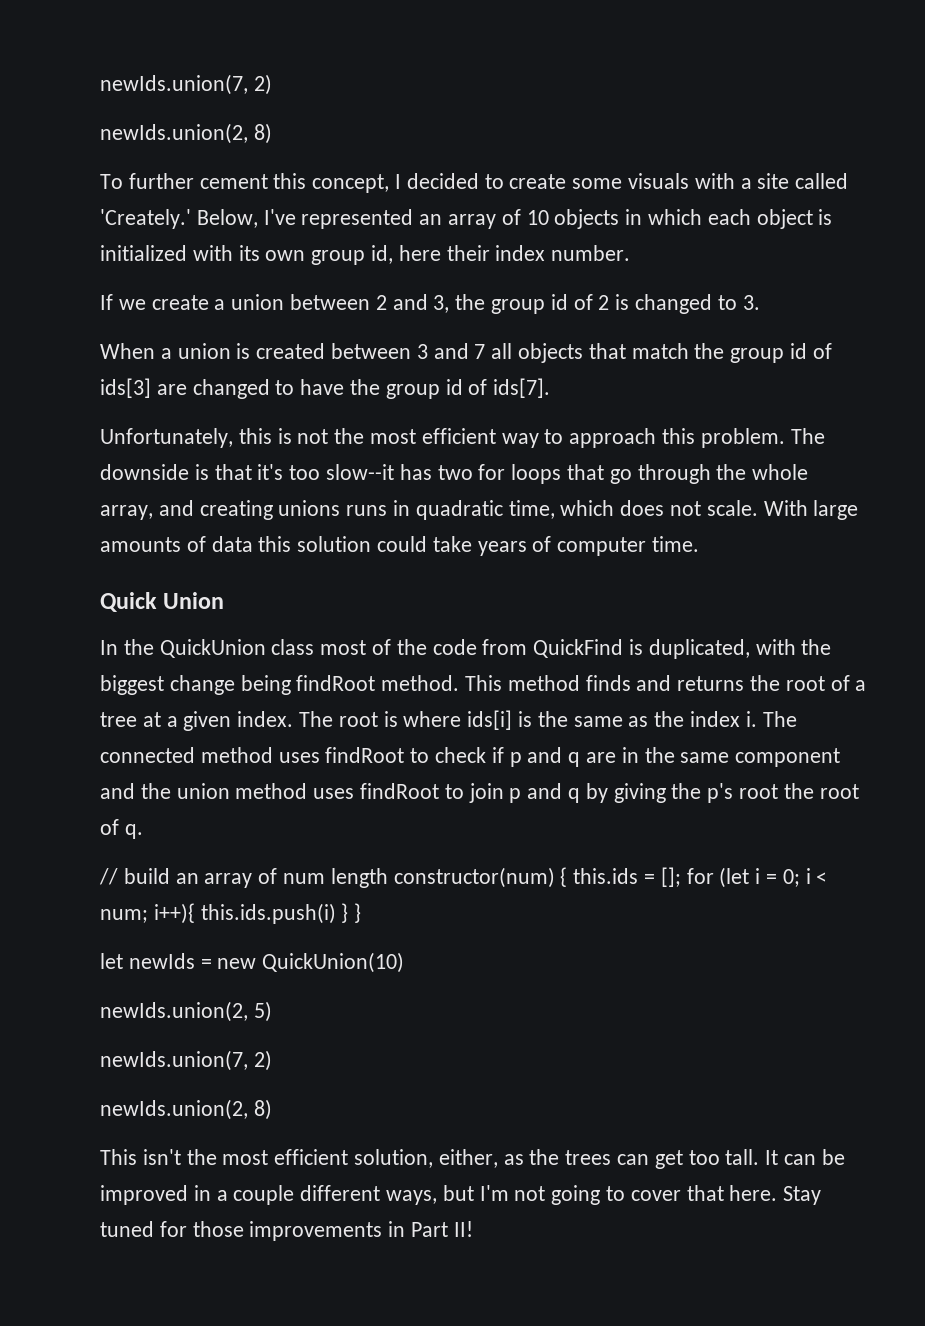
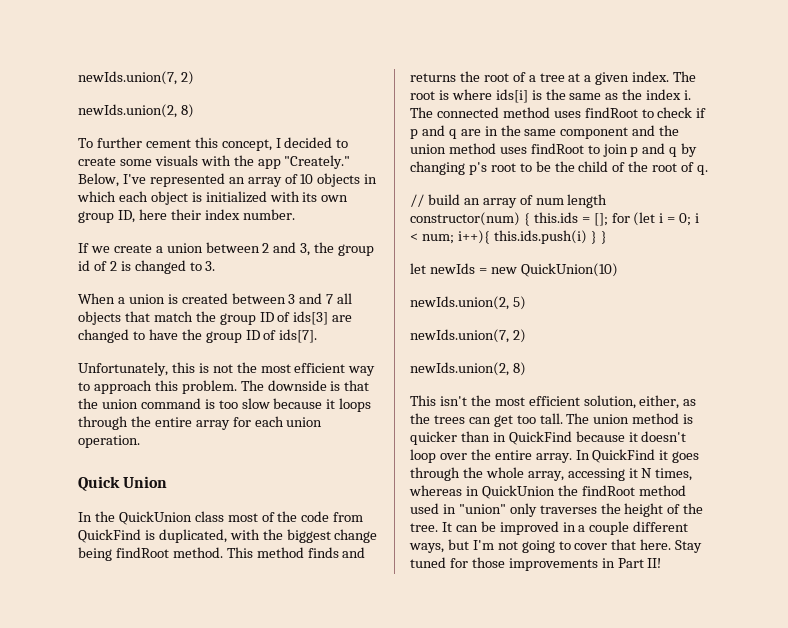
- To further cement this concept, I decided to create some visuals with a site called 'Creately.'
+ To further cement this concept, I decided to create some visuals with the app "Creately."
- Below, I've represented an array of 10 objects in which each object is initialized with its own group id, here their index number.
+ Below, I've represented an array of 10 objects in which each object is initialized with its own group ID, here their index number.
- When a union is created between 3 and 7 all objects that match the group id of ids[3] are changed to have the group id of ids[7].
+ When a union is created between 3 and 7 all objects that match the group ID of ids[3] are changed to have the group ID of ids[7].
- The downside is that it's too slow--it has two for loops that go through the whole array, and creating unions runs in quadratic time, which does not scale. With large amounts of data this solution could take years of computer time.
+ The downside is that the union command is too slow because it loops through the entire array for each union operation.
- The connected method uses findRoot to check if p and q are in the same component and the union method uses findRoot to join p and q by giving the p's root the root of q.
+ The connected method uses findRoot to check if p and q are in the same component and the union method uses findRoot to join p and q by changing p's root to be the child of the root of q.
+ The union method is quicker than in QuickFind because it doesn't loop over the entire array. In QuickFind it goes through the whole array, accessing it N times, whereas in QuickUnion the findRoot method used in "union" only traverses the height of the tree.

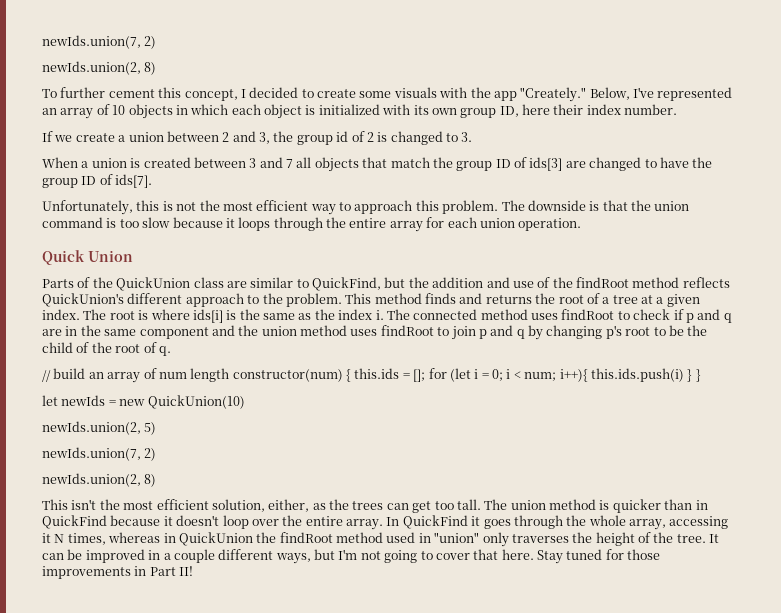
- In the QuickUnion class most of the code from QuickFind is duplicated, with the biggest change being findRoot method.
+ Parts of the QuickUnion class are similar to QuickFind, but the addition and use of the findRoot method reflects QuickUnion's different approach to the problem.

